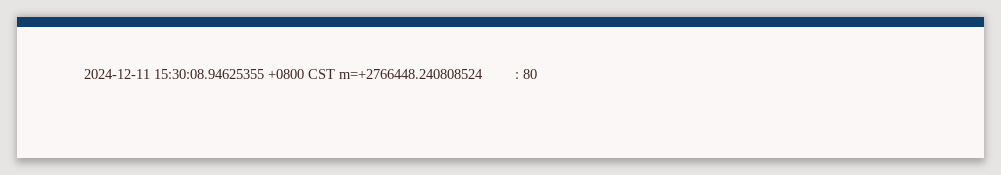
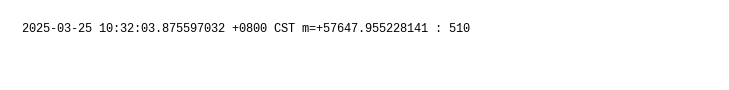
- 2024-12-11 15:30:08.94625355 +0800 CST m=+2766448.240808524 : 80
+ 2025-03-25 10:32:03.875597032 +0800 CST m=+57647.955228141 : 510

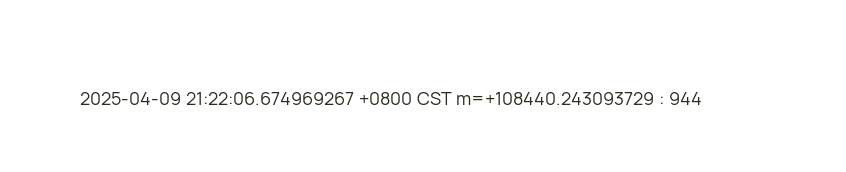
- 2025-03-25 10:32:03.875597032 +0800 CST m=+57647.955228141 : 510
+ 2025-04-09 21:22:06.674969267 +0800 CST m=+108440.243093729 : 944

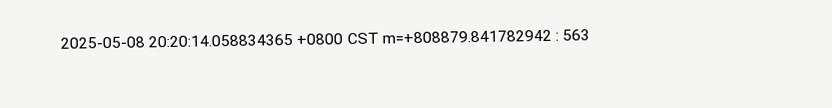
- 2025-04-09 21:22:06.674969267 +0800 CST m=+108440.243093729 : 944
+ 2025-05-08 20:20:14.058834365 +0800 CST m=+808879.841782942 : 563

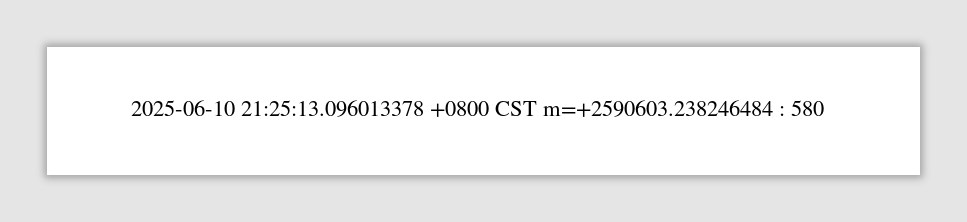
- 2025-05-08 20:20:14.058834365 +0800 CST m=+808879.841782942 : 563
+ 2025-06-10 21:25:13.096013378 +0800 CST m=+2590603.238246484 : 580

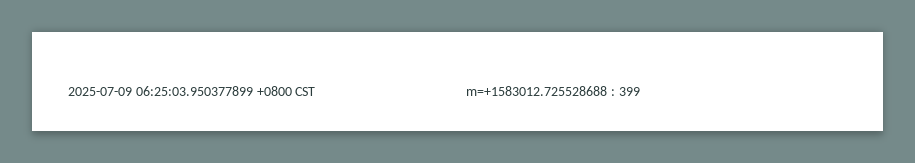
- 2025-06-10 21:25:13.096013378 +0800 CST m=+2590603.238246484 : 580
+ 2025-07-09 06:25:03.950377899 +0800 CST m=+1583012.725528688 : 399

